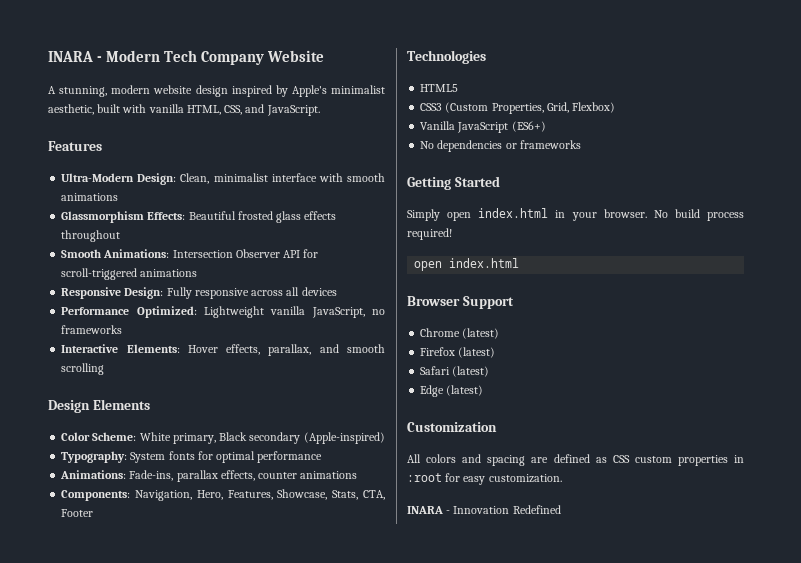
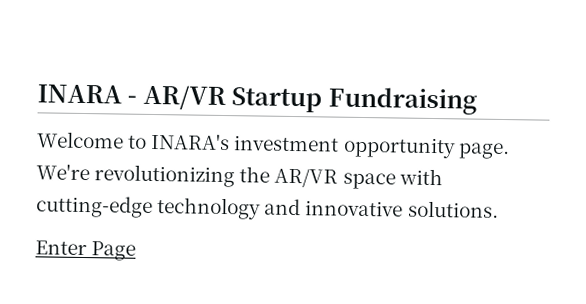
- INARA - Modern Tech Company Website
- A stunning, modern website design inspired by Apple's minimalist aesthetic, built with vanilla HTML, CSS, and JavaScript.
- Features
- Ultra-Modern Design: Clean, minimalist interface with smooth animations
- Glassmorphism Effects: Beautiful frosted glass effects throughout
- Smooth Animations: Intersection Observer API for scroll-triggered animations
- Responsive Design: Fully responsive across all devices
- Performance Optimized: Lightweight vanilla JavaScript, no frameworks
- Interactive Elements: Hover effects, parallax, and smooth scrolling
- Design Elements
- Color Scheme: White primary, Black secondary (Apple-inspired)
- Typography: System fonts for optimal performance
- Animations: Fade-ins, parallax effects, counter animations
- Components: Navigation, Hero, Features, Showcase, Stats, CTA, Footer
- Technologies
- HTML5
- CSS3 (Custom Properties, Grid, Flexbox)
- Vanilla JavaScript (ES6+)
- No dependencies or frameworks
- Getting Started
- Simply open index.html in your browser. No build process required!
- open index.html
- Browser Support
- Chrome (latest)
- Firefox (latest)
- Safari (latest)
- Edge (latest)
- Customization
- All colors and spacing are defined as CSS custom properties in :root for easy customization.
- INARA - Innovation Redefined
+ INARA - AR/VR Startup Fundraising
+ Welcome to INARA's investment opportunity page. We're revolutionizing the AR/VR space with cutting-edge technology and innovative solutions.
+ Enter Page

